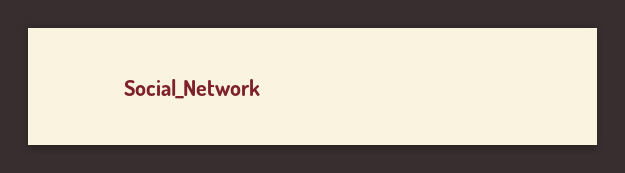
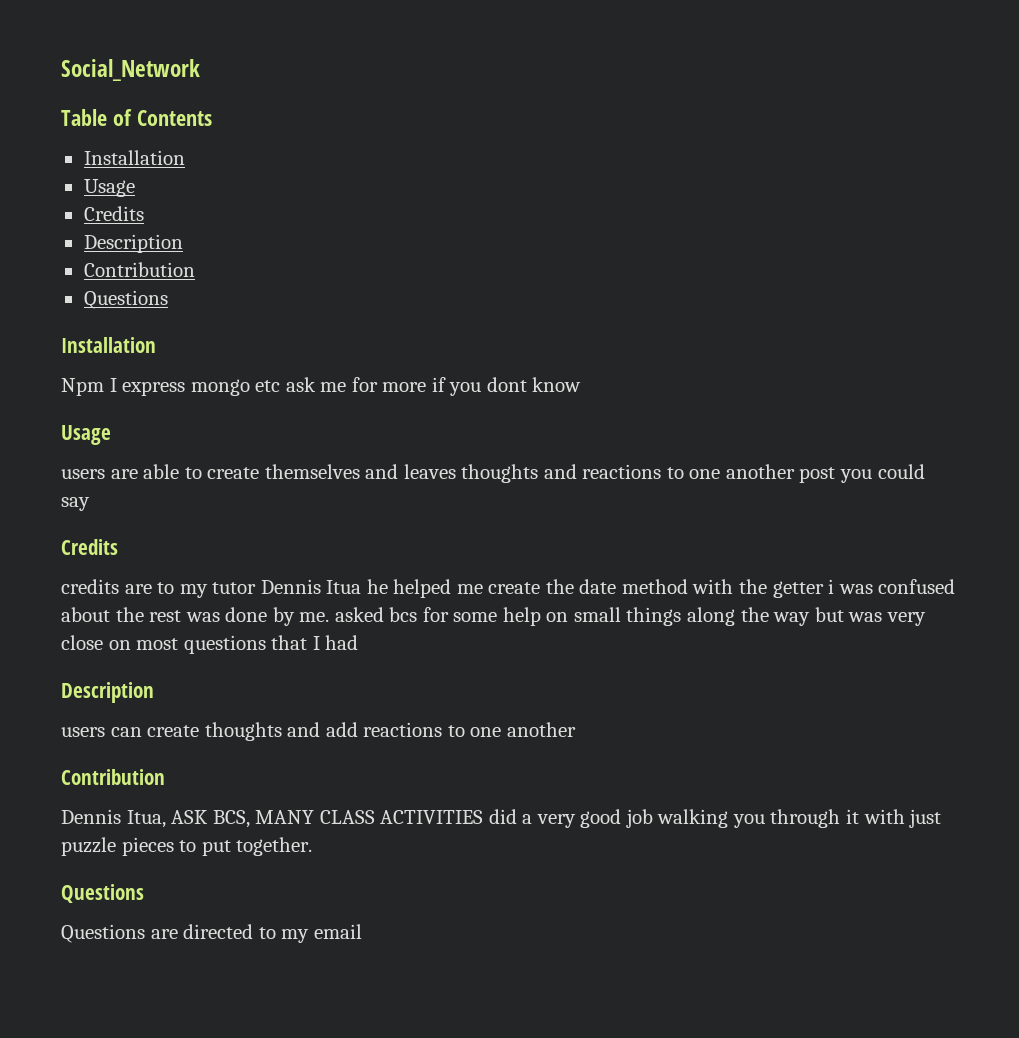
+ Table of Contents
+ Installation
+ Usage
+ Credits
+ Description
+ Contribution
+ Questions
+ Installation
+ Npm I express mongo etc ask me for more if you dont know
+ Usage
+ users are able to create themselves and leaves thoughts and reactions to one another post you could say
+ Credits
+ credits are to my tutor Dennis Itua he helped me create the date method with the getter i was confused about the rest was done by me. asked bcs for some help on small things along the way but was very close on most questions that I had
+ Description
+ users can create thoughts and add reactions to one another
+ Contribution
+ Dennis Itua, ASK BCS, MANY CLASS ACTIVITIES did a very good job walking you through it with just puzzle pieces to put together.
+ Questions
+ Questions are directed to my email

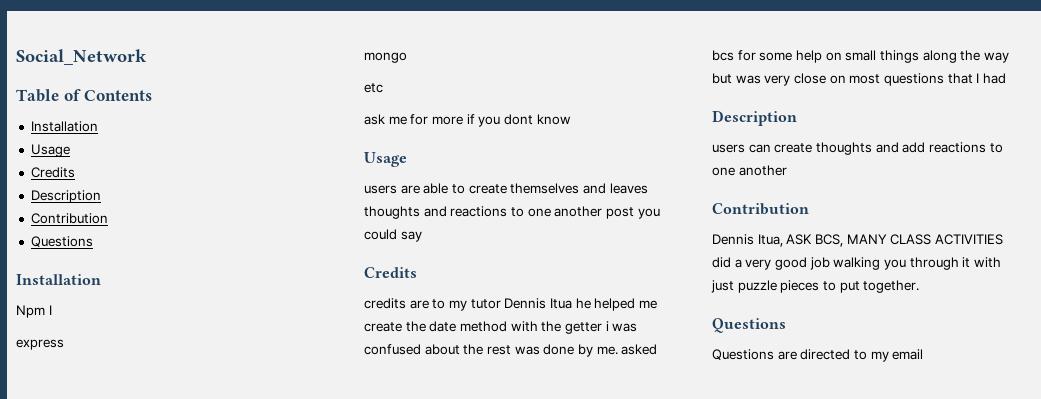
- Npm I express mongo etc ask me for more if you dont know
+ Npm I
+ express
+ mongo
+ etc
+ ask me for more if you dont know

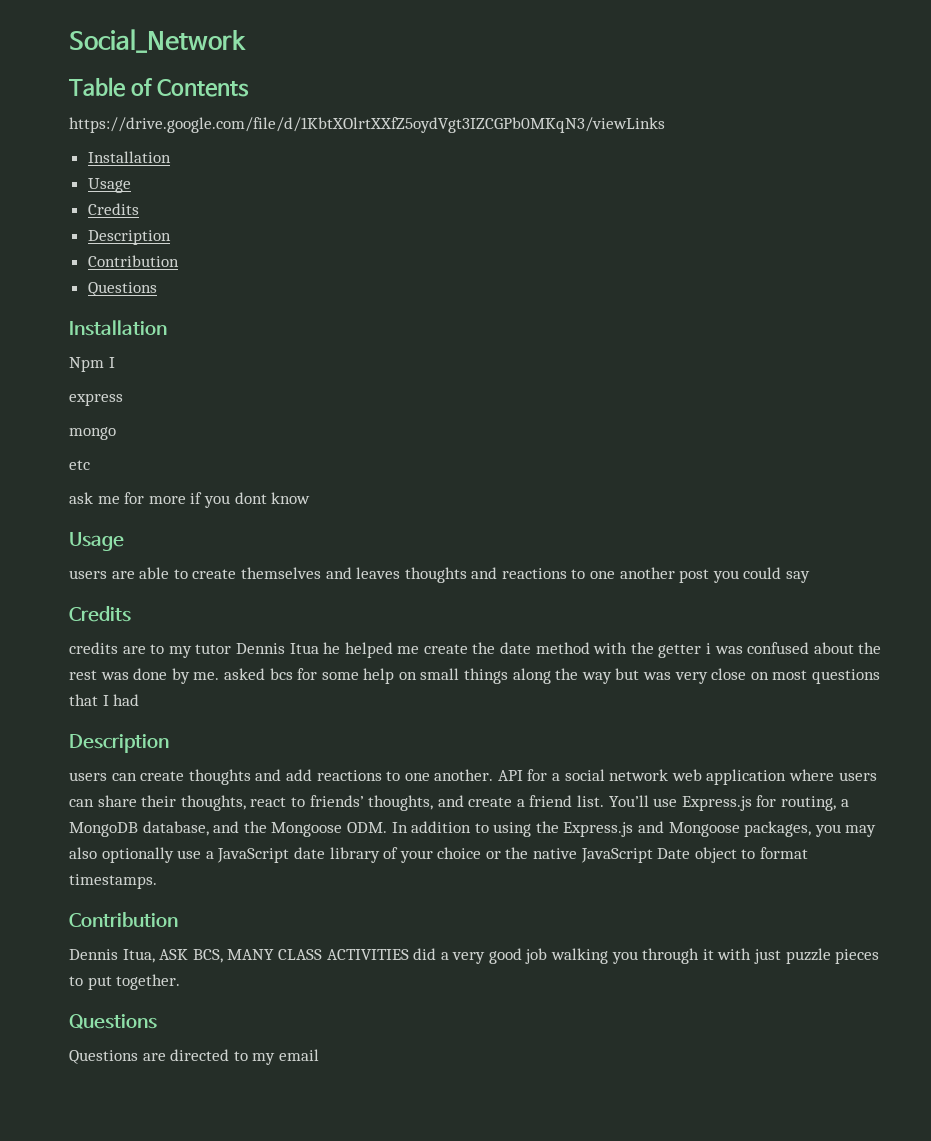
+ https://drive.google.com/file/d/1KbtXOlrtXXfZ5oydVgt3IZCGPb0MKqN3/viewLinks
- users can create thoughts and add reactions to one another
+ users can create thoughts and add reactions to one another. API for a social network web application where users can share their thoughts, react to friends’ thoughts, and create a friend list. You’ll use Express.js for routing, a MongoDB database, and the Mongoose ODM. In addition to using the Express.js and Mongoose packages, you may also optionally use a JavaScript date library of your choice or the native JavaScript Date object to format timestamps.

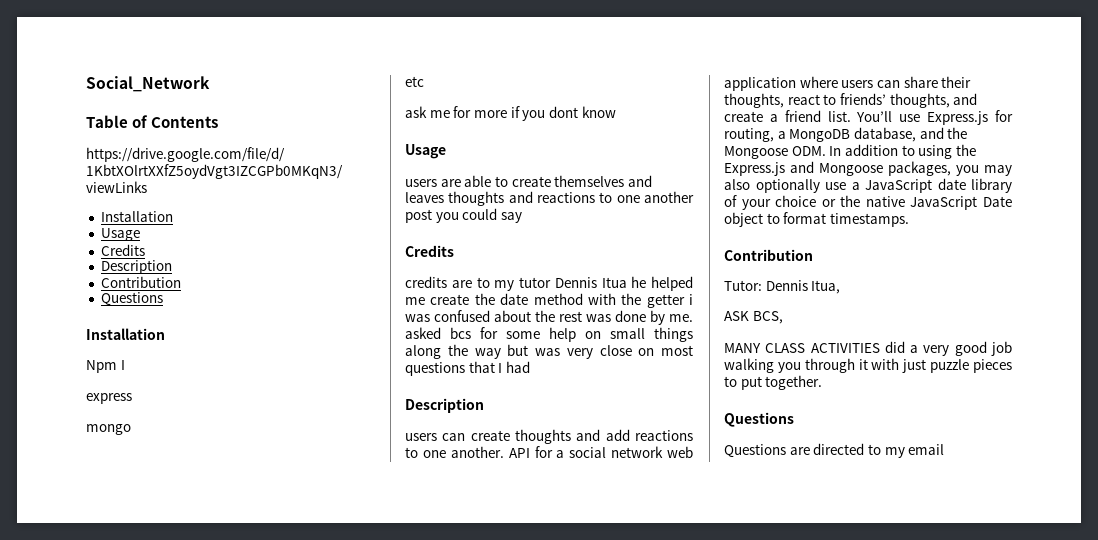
- Dennis Itua, ASK BCS, MANY CLASS ACTIVITIES did a very good job walking you through it with just puzzle pieces to put together.
+ Tutor: Dennis Itua,
+ ASK BCS,
+ MANY CLASS ACTIVITIES did a very good job walking you through it with just puzzle pieces to put together.

